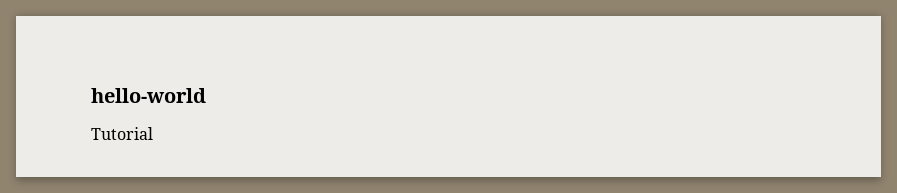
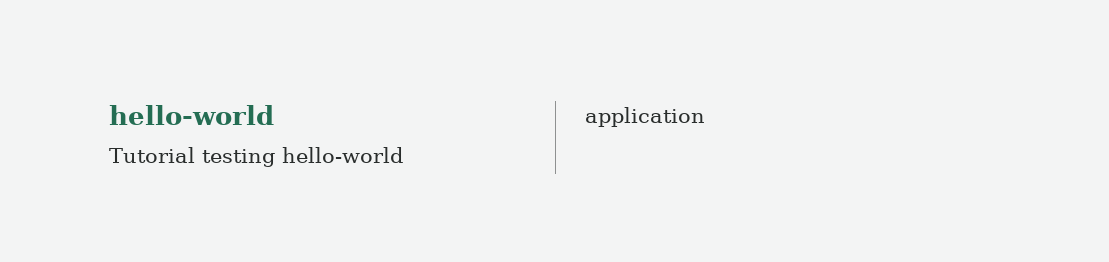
- Tutorial
+ Tutorial testing hello-world application

